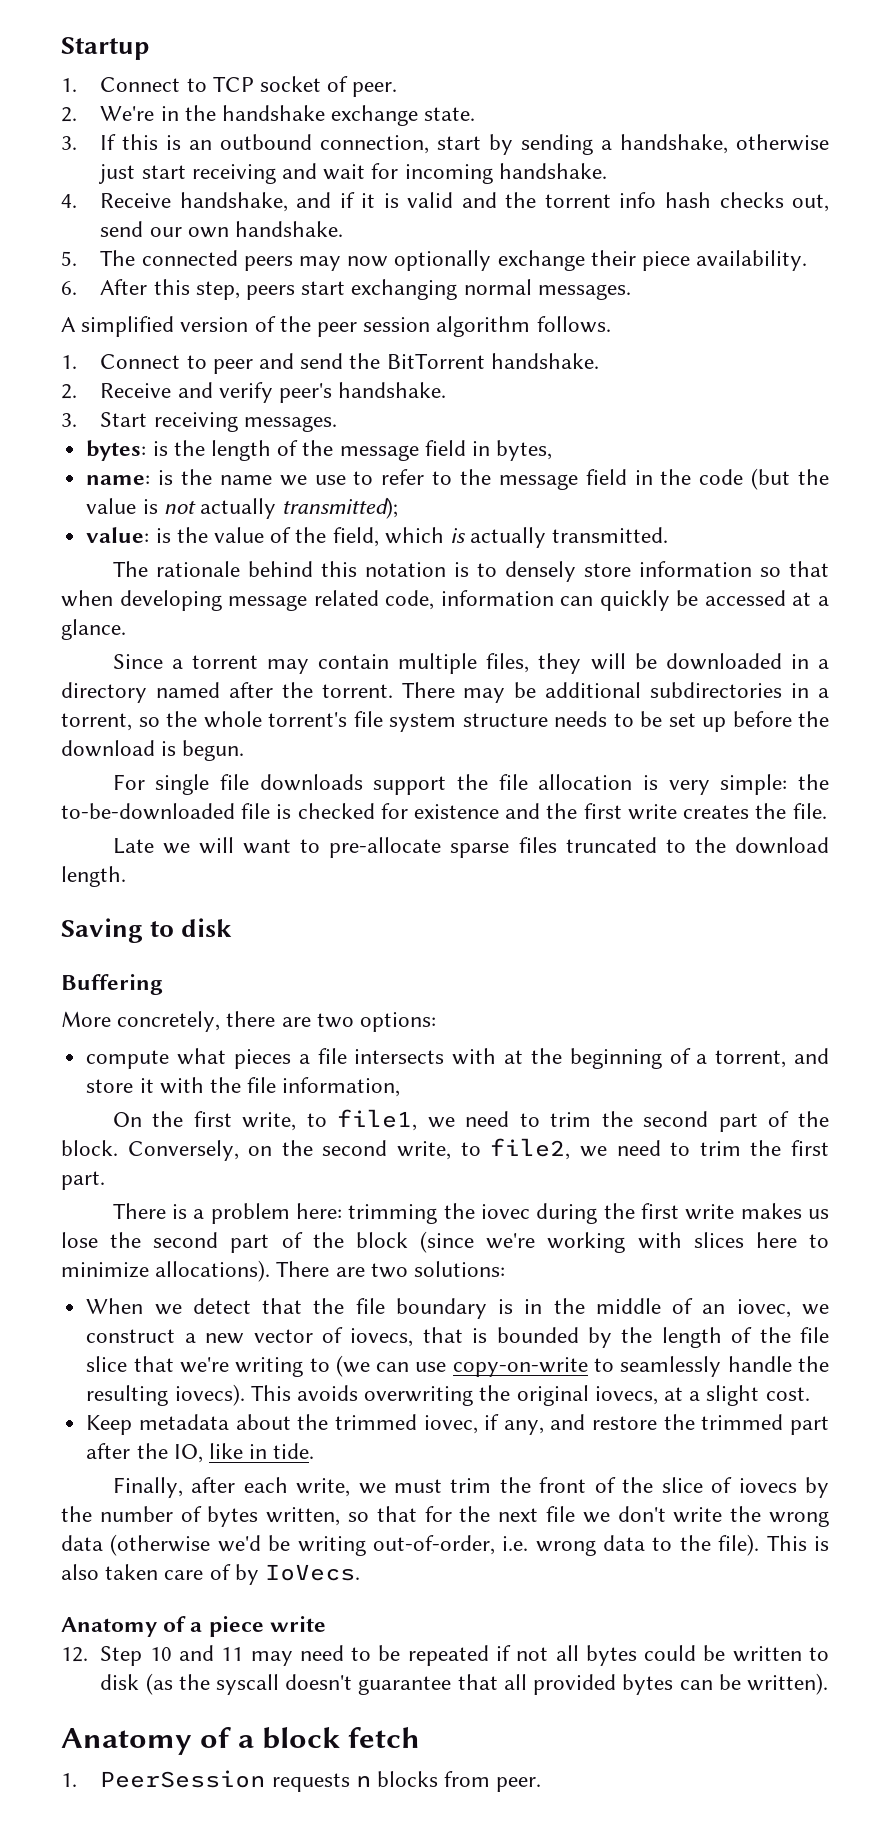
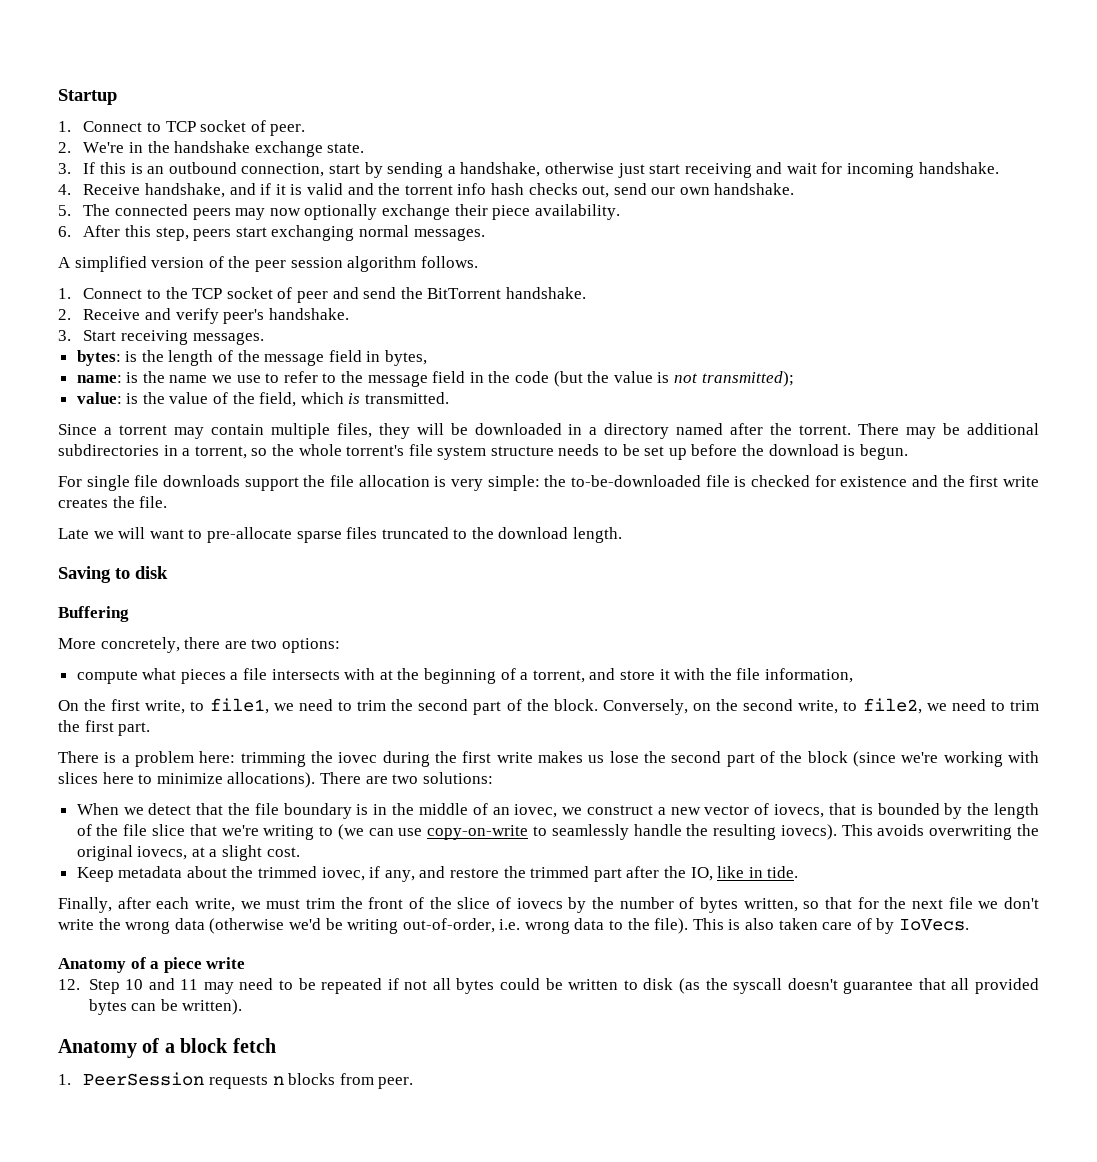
- 1. Connect to peer and send the BitTorrent handshake.
+ 1. Connect to the TCP socket of peer and send the BitTorrent handshake.
- name: is the name we use to refer to the message field in the code (but the value is not actually transmitted);
+ name: is the name we use to refer to the message field in the code (but the value is not transmitted);
- value: is the value of the field, which is actually transmitted.
+ value: is the value of the field, which is transmitted.
- The rationale behind this notation is to densely store information so that when developing message related code, information can quickly be accessed at a glance.

